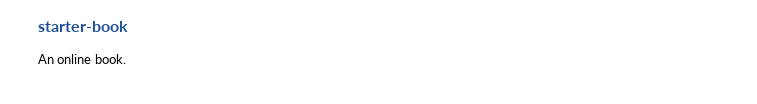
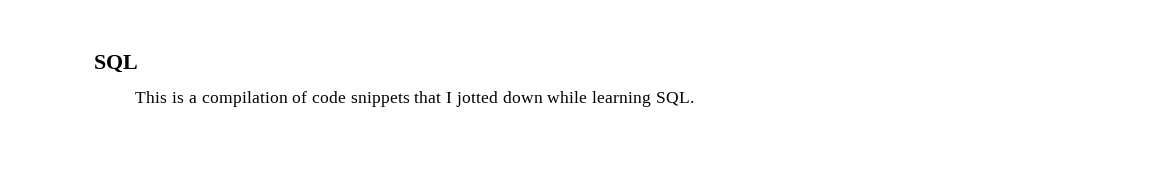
- starter-book
- An online book.
+ SQL
+ This is a compilation of code snippets that I jotted down while learning SQL.

